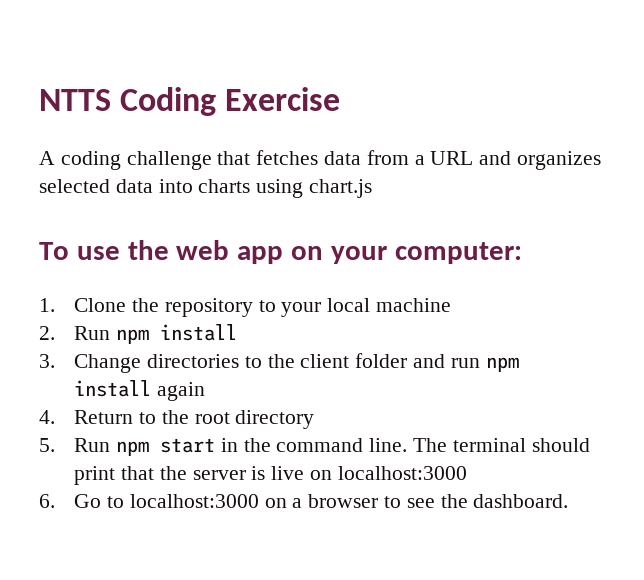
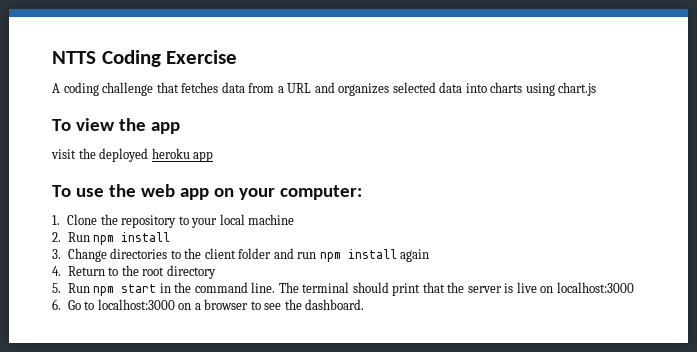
+ To view the app
+ visit the deployed heroku app

